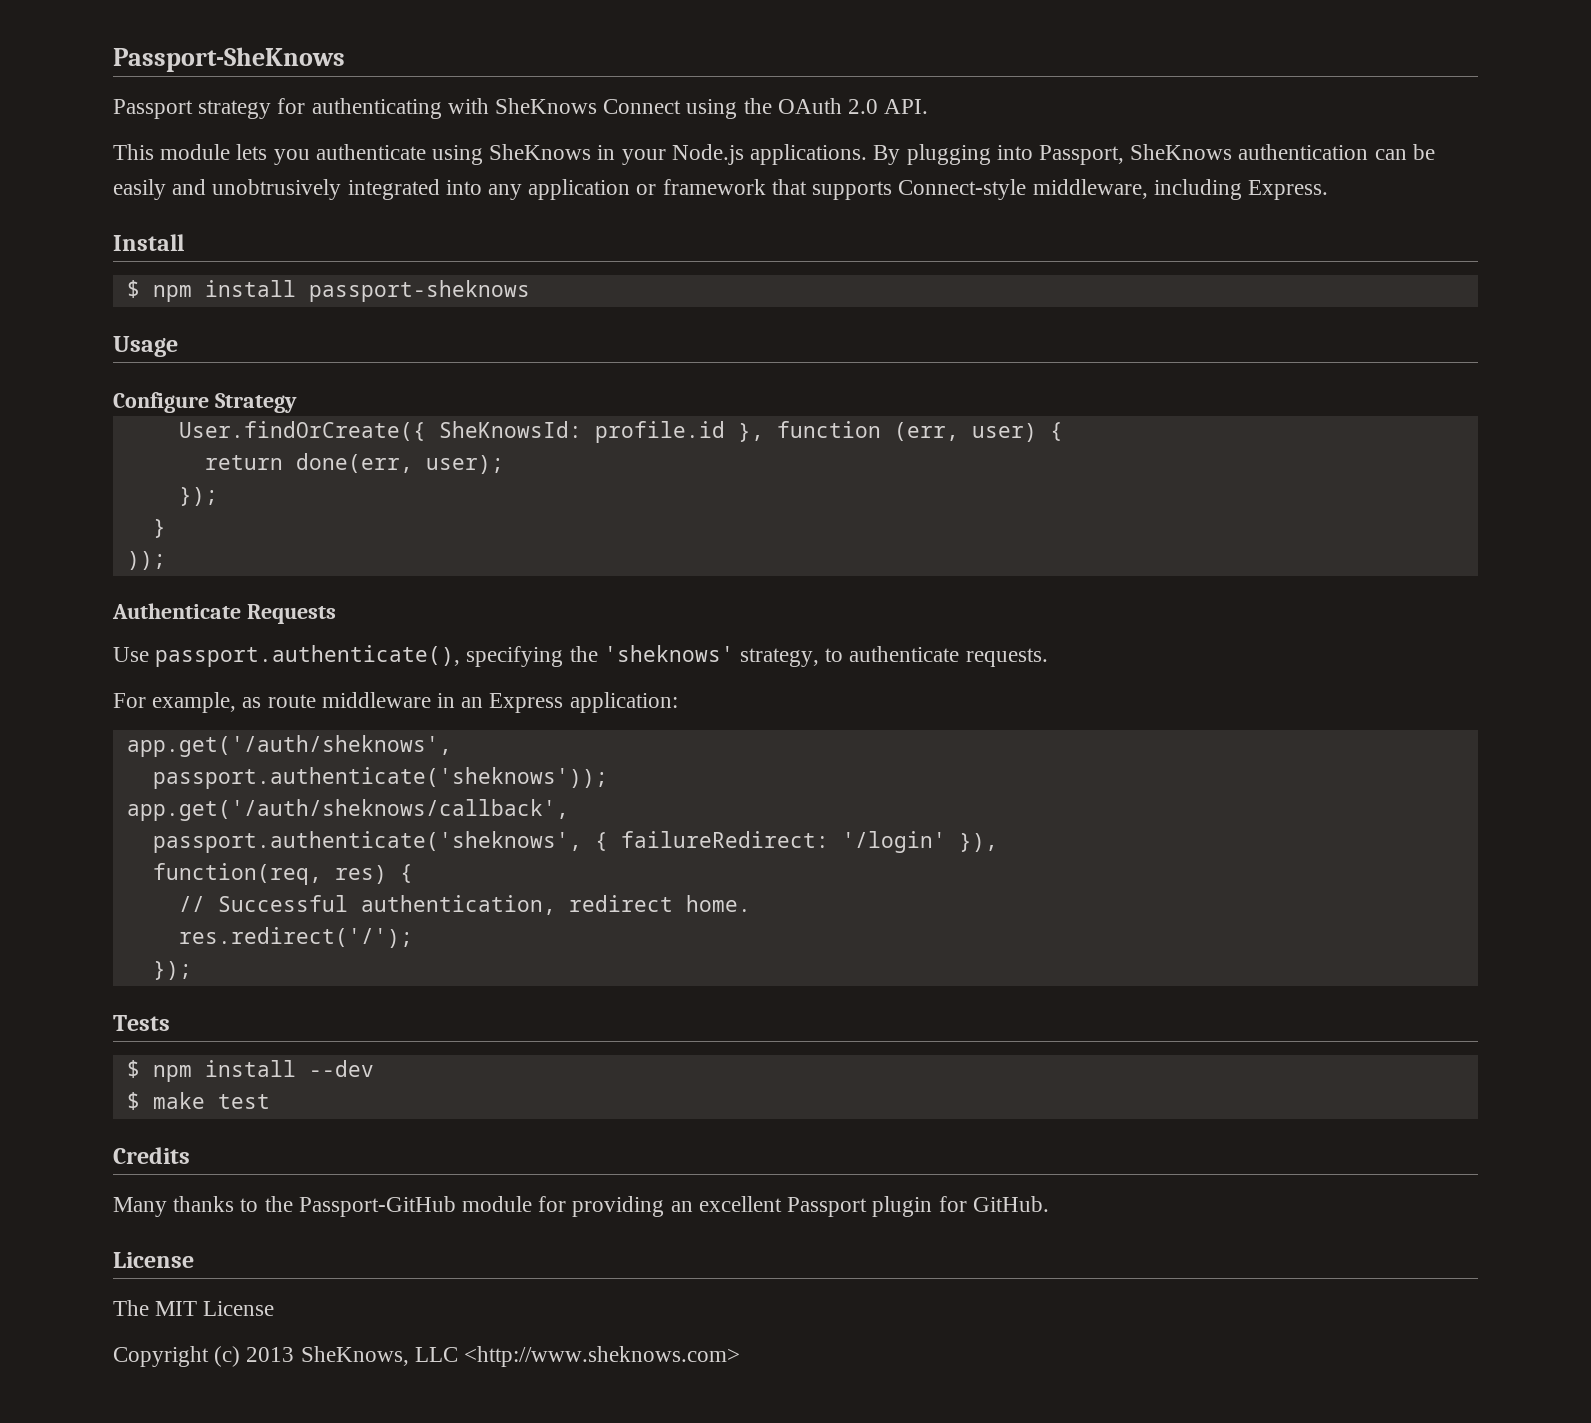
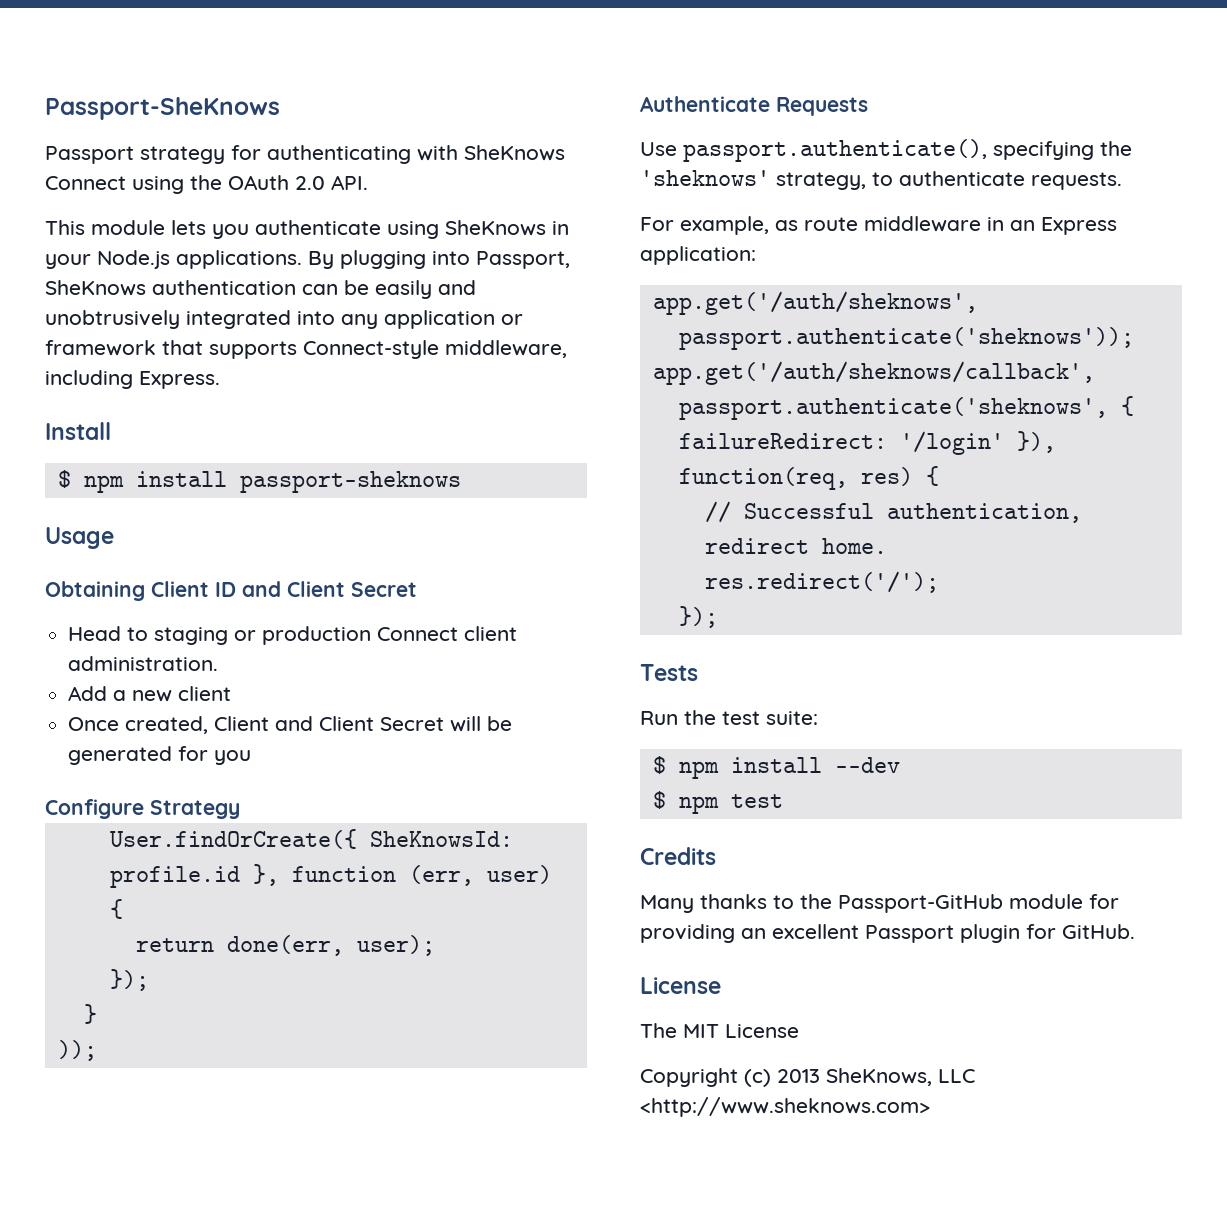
+ Obtaining Client ID and Client Secret
+ Head to staging or production Connect client administration.
+ Add a new client
+ Once created, Client and Client Secret will be generated for you
+ Run the test suite:
- $ make test
+ $ npm test

